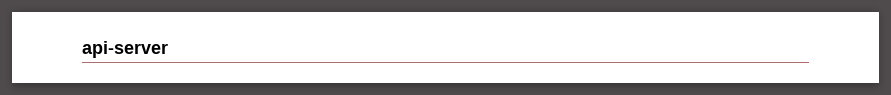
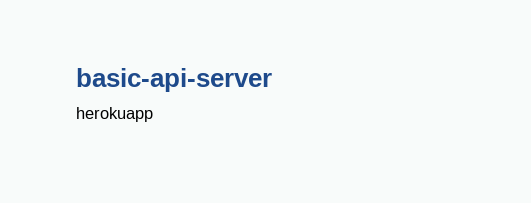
- api-server
+ basic-api-server
+ herokuapp

